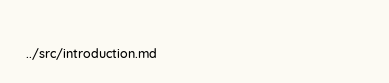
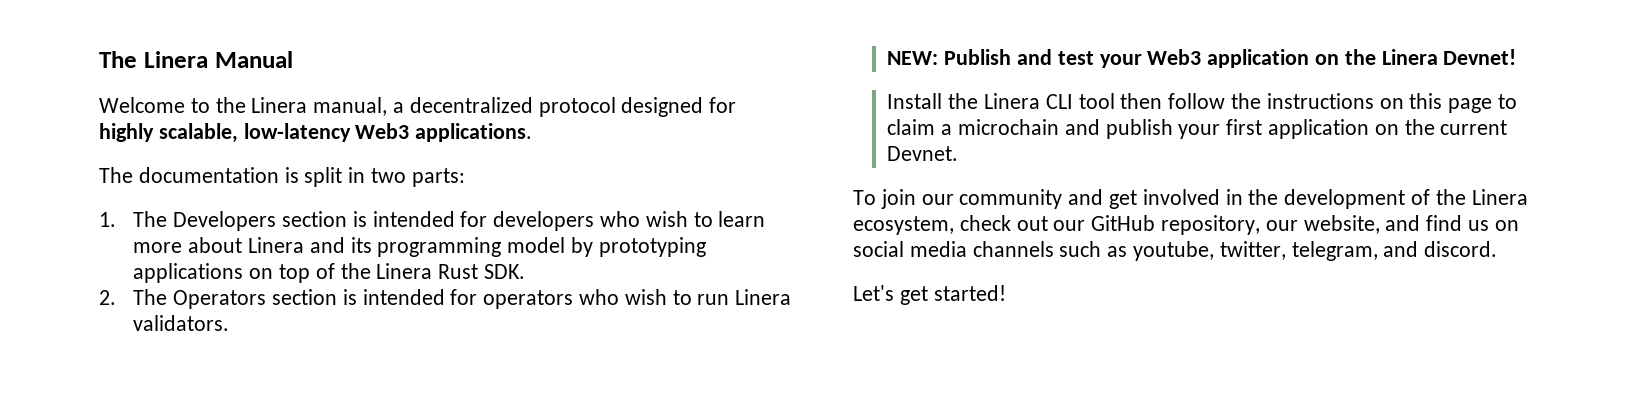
- ../src/introduction.md
+ The Linera Manual
+ Welcome to the Linera manual, a decentralized protocol designed for highly scalable, low-latency Web3 applications.
+ The documentation is split in two parts:
+ 1. The Developers section is intended for developers who wish to learn more about Linera and its programming model by prototyping applications on top of the Linera Rust SDK.
+ 2. The Operators section is intended for operators who wish to run Linera validators.
+ NEW: Publish and test your Web3 application on the Linera Devnet!
+ Install the Linera CLI tool then follow the instructions on this page to claim a microchain and publish your first application on the current Devnet.
+ To join our community and get involved in the development of the Linera ecosystem, check out our GitHub repository, our website, and find us on social media channels such as youtube, twitter, telegram, and discord.
+ Let's get started!

